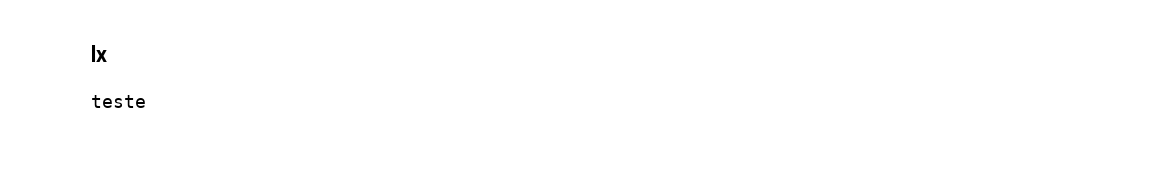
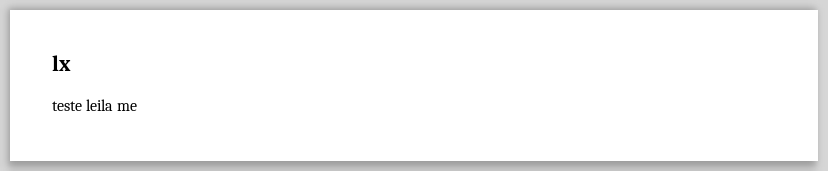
- teste
+ teste leila me

